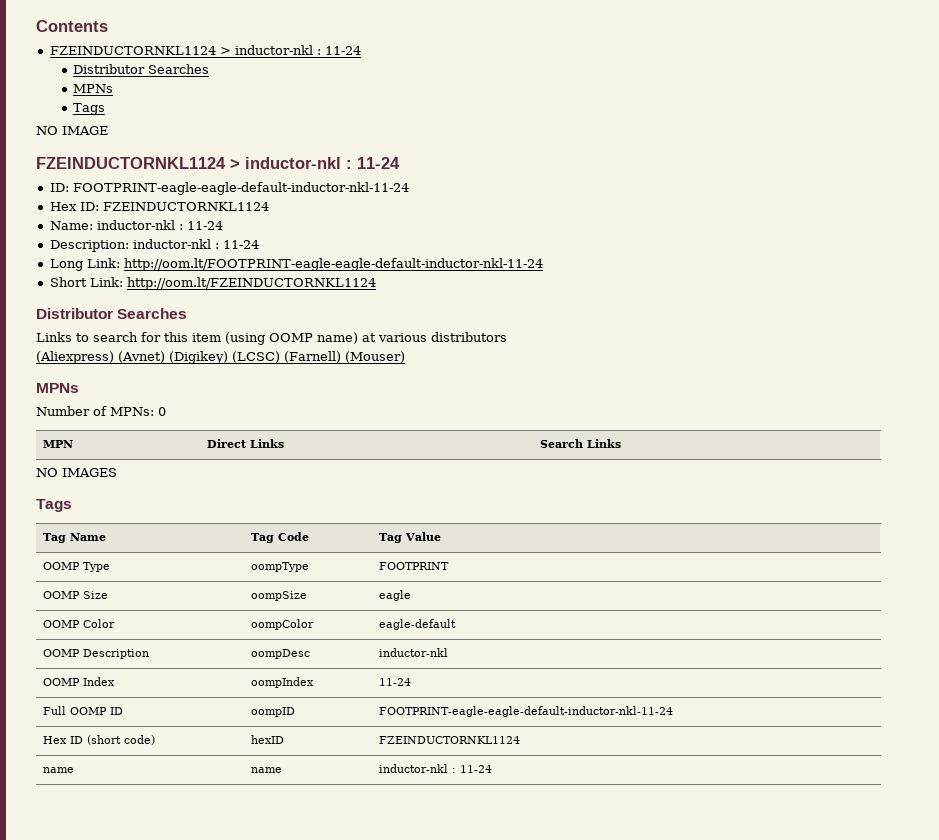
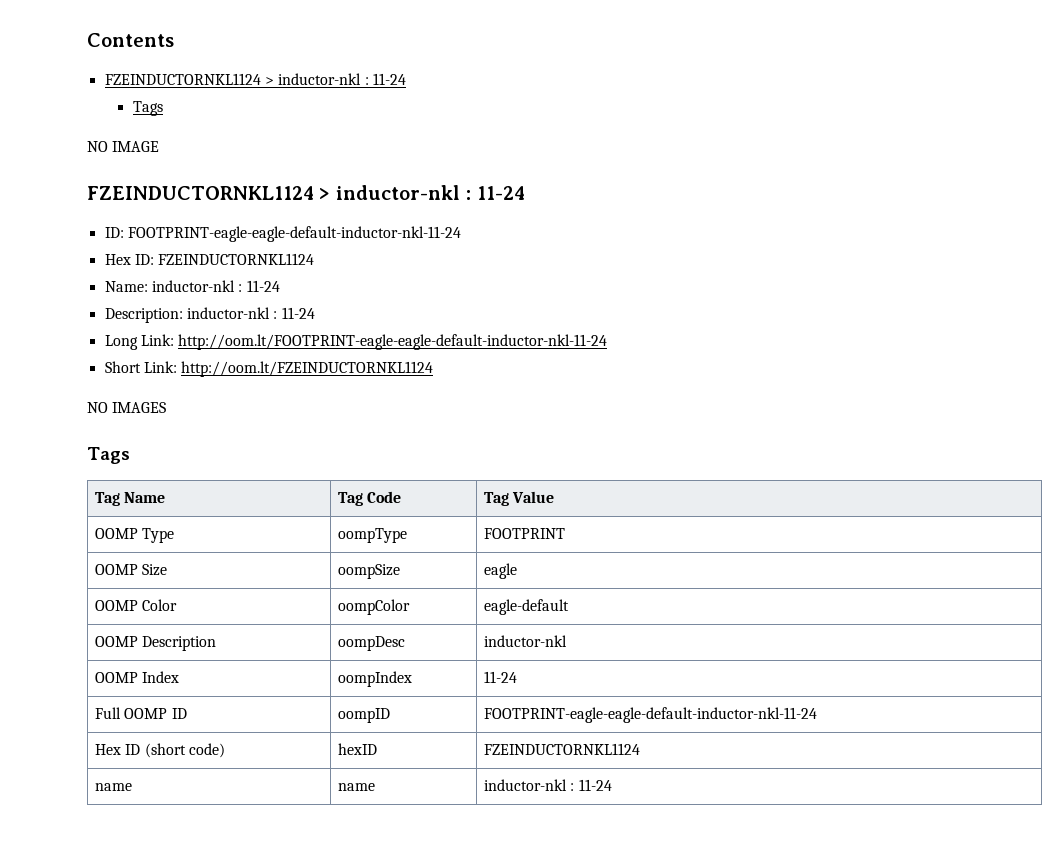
  Contents
  FZEINDUCTORNKL1124 > inductor-nkl : 11-24
- Distributor Searches
- MPNs
  Short Link: http://oom.lt/FZEINDUCTORNKL1124
- Distributor Searches
- Links to search for this item (using OOMP name) at various distributors
- (Aliexpress) (Avnet) (Digikey) (LCSC) (Farnell) (Mouser)
- MPNs
- Number of MPNs: 0
- MPN | Direct Links | Search Links

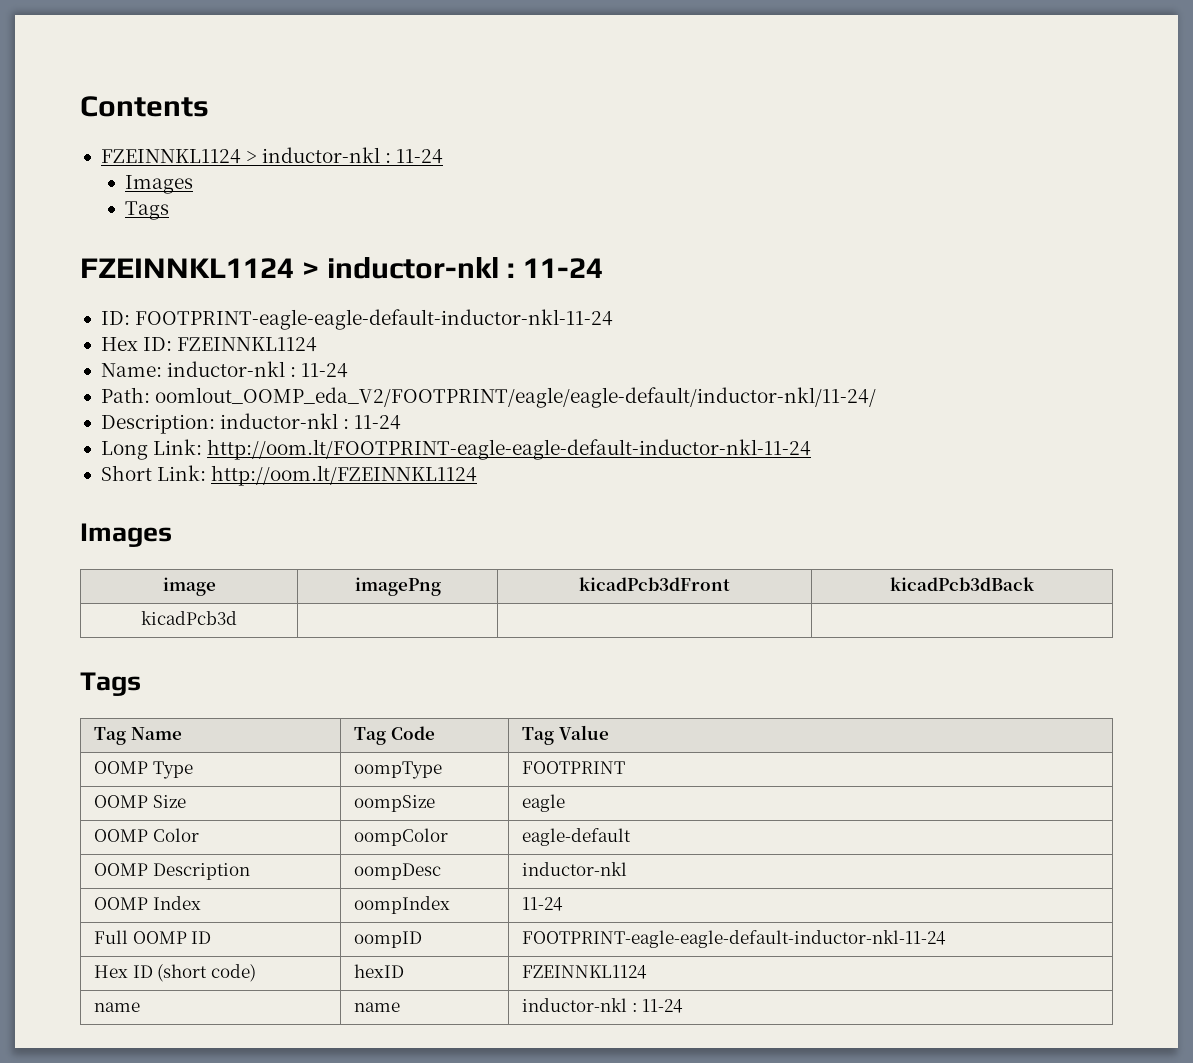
  Contents
- FZEINDUCTORNKL1124 > inductor-nkl : 11-24
+ FZEINNKL1124 > inductor-nkl : 11-24
+ Images
  Tags
- NO IMAGE
- FZEINDUCTORNKL1124 > inductor-nkl : 11-24
+ FZEINNKL1124 > inductor-nkl : 11-24
- Hex ID: FZEINDUCTORNKL1124
+ Hex ID: FZEINNKL1124
+ Path: oomlout_OOMP_eda_V2/FOOTPRINT/eagle/eagle-default/inductor-nkl/11-24/
- Short Link: http://oom.lt/FZEINDUCTORNKL1124
- NO IMAGES
+ Short Link: http://oom.lt/FZEINNKL1124
+ Images
+ image | imagePng | kicadPcb3dFront | kicadPcb3dBack
+ kicadPcb3d | | |
- Hex ID (short code) | hexID | FZEINDUCTORNKL1124
+ Hex ID (short code) | hexID | FZEINNKL1124

